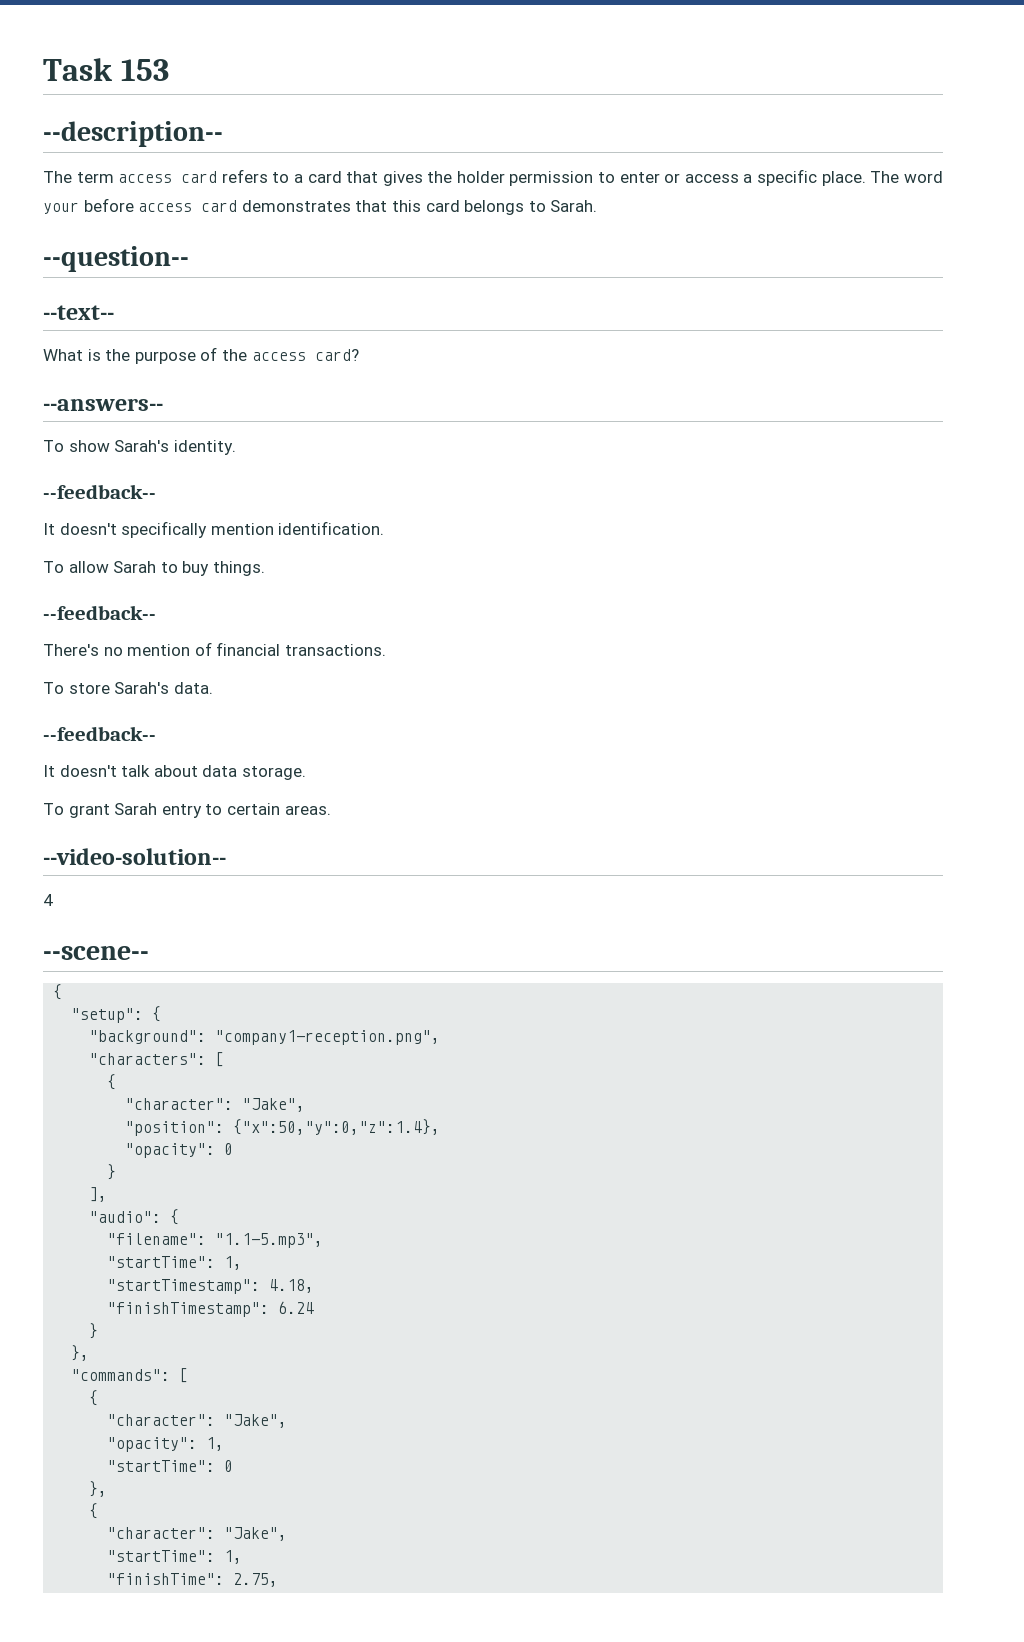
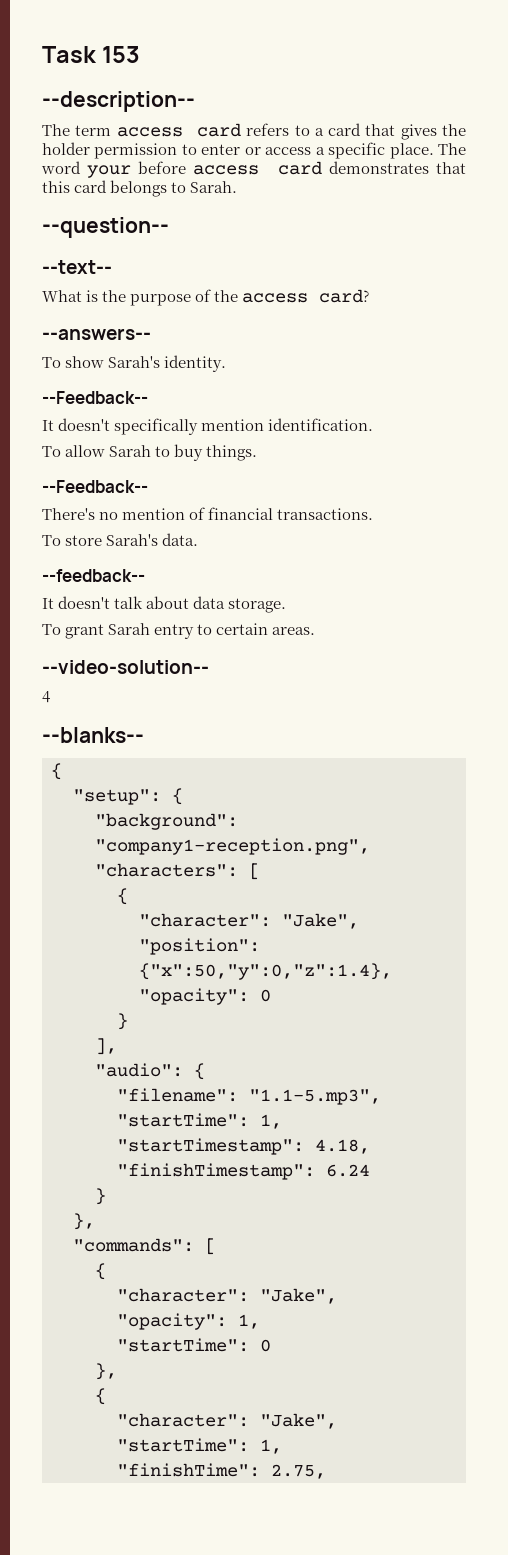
  To show Sarah's identity.
- --feedback--
+ --Feedback--
  To allow Sarah to buy things.
- --feedback--
+ --Feedback--
- --scene--
+ --blanks--

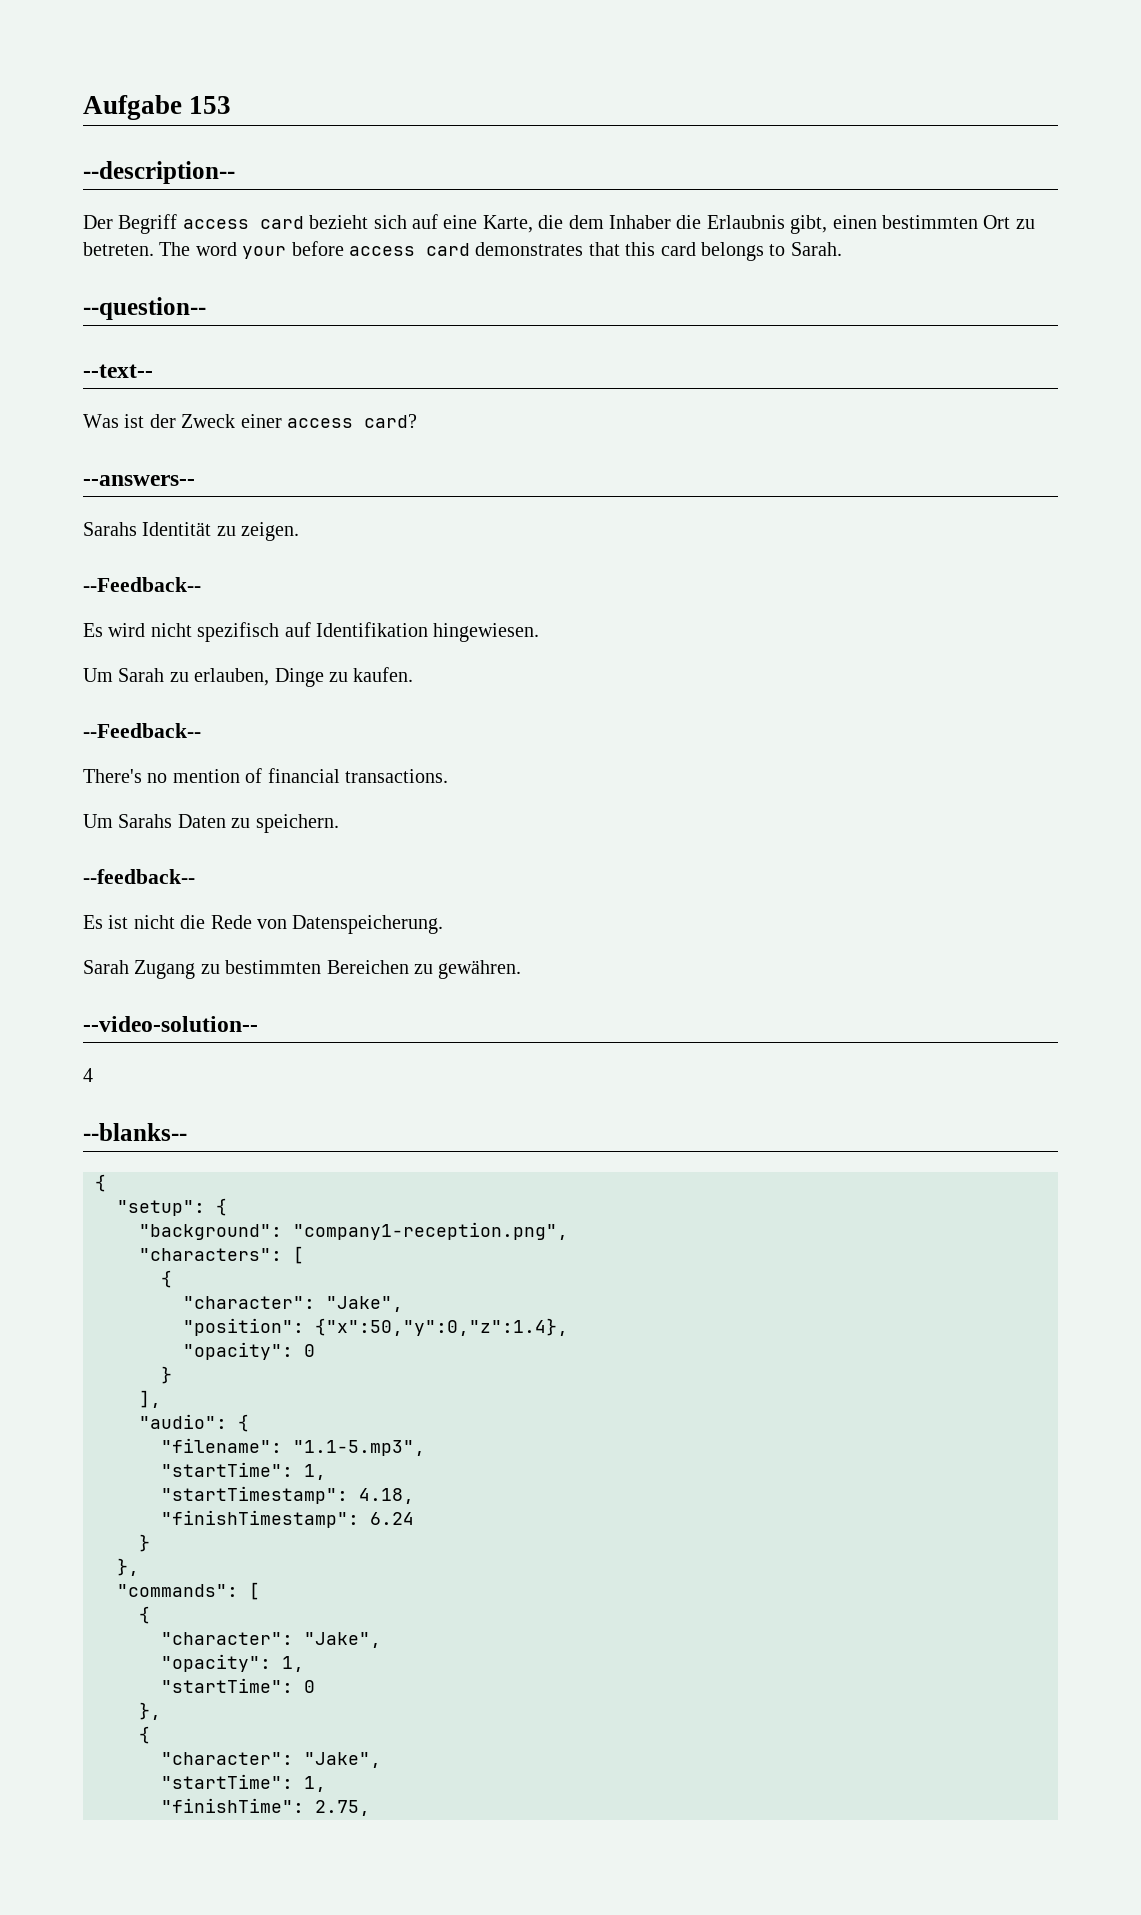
- Task 153
+ Aufgabe 153
- The term access card refers to a card that gives the holder permission to enter or access a specific place.
+ Der Begriff access card bezieht sich auf eine Karte, die dem Inhaber die Erlaubnis gibt, einen bestimmten Ort zu betreten.
- What is the purpose of the access card?
+ Was ist der Zweck einer access card?
  --answers--
- To show Sarah's identity.
+ Sarahs Identität zu zeigen.
  --Feedback--
- It doesn't specifically mention identification.
- To allow Sarah to buy things.
+ Es wird nicht spezifisch auf Identifikation hingewiesen.
+ Um Sarah zu erlauben, Dinge zu kaufen.
- To store Sarah's data.
+ Um Sarahs Daten zu speichern.
  --feedback--
- It doesn't talk about data storage.
- To grant Sarah entry to certain areas.
+ Es ist nicht die Rede von Datenspeicherung.
+ Sarah Zugang zu bestimmten Bereichen zu gewähren.

